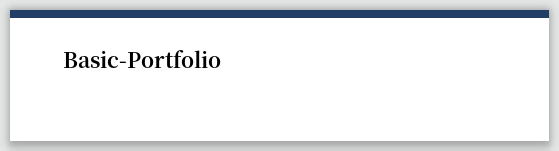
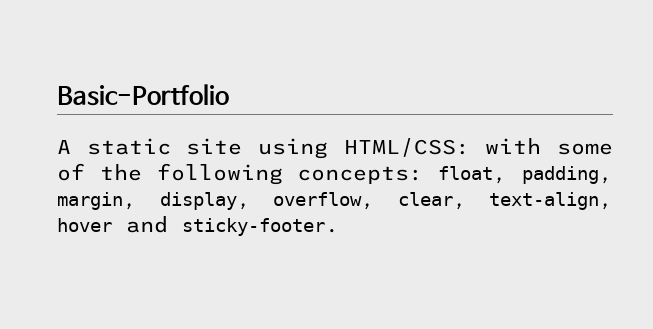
+ A static site using HTML/CSS: with some of the following concepts: float, padding, margin, display, overflow, clear, text-align, hover and sticky-footer.

